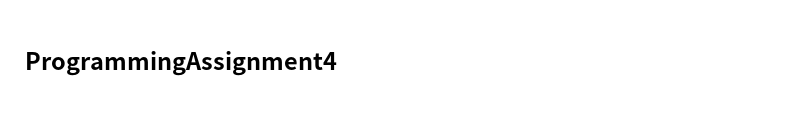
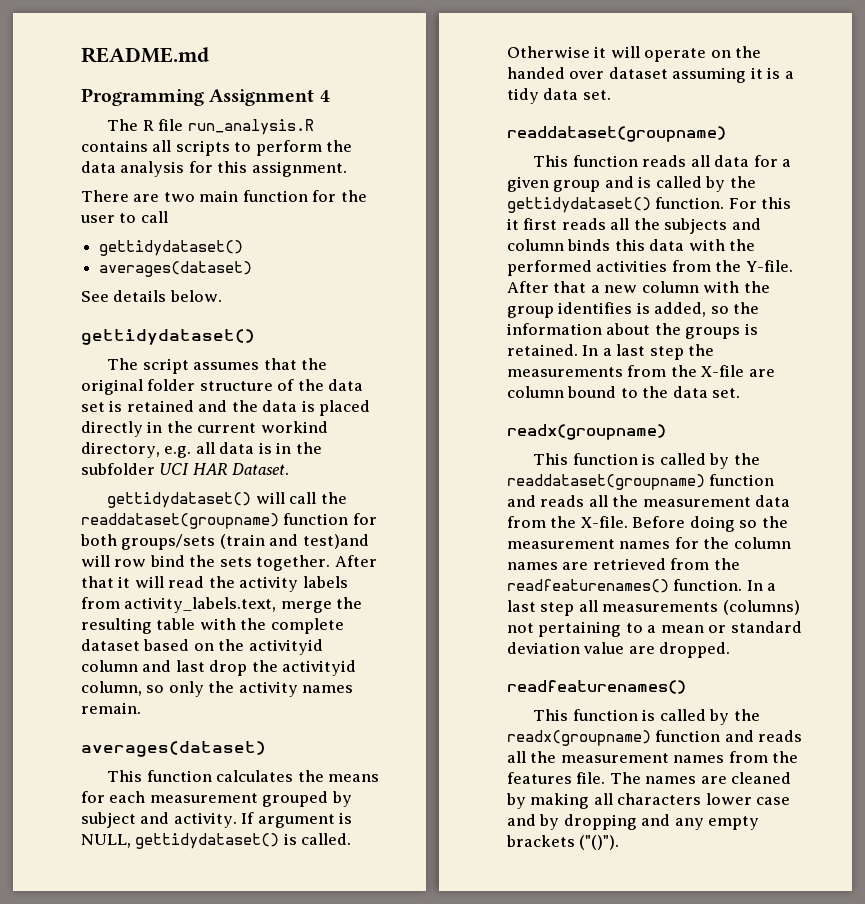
- ProgrammingAssignment4
+ README.md
+ Programming Assignment 4
+ The R file run_analysis.R contains all scripts to perform the data analysis for this assignment.
+ There are two main function for the user to call
+ gettidydataset()
+ averages(dataset)
+ See details below.
+ gettidydataset()
+ The script assumes that the original folder structure of the data set is retained and the data is placed directly in the current workind directory, e.g. all data is in the subfolder UCI HAR Dataset.
+ gettidydataset() will call the readdataset(groupname) function for both groups/sets (train and test)and will row bind the sets together. After that it will read the activity labels from activity_labels.text, merge the resulting table with the complete dataset based on the activityid column and last drop the activityid column, so only the activity names remain.
+ averages(dataset)
+ This function calculates the means for each measurement grouped by subject and activity. If argument is NULL, gettidydataset() is called. Otherwise it will operate on the handed over dataset assuming it is a tidy data set.
+ readdataset(groupname)
+ This function reads all data for a given group and is called by the gettidydataset() function. For this it first reads all the subjects and column binds this data with the performed activities from the Y-file. After that a new column with the group identifies is added, so the information about the groups is retained. In a last step the measurements from the X-file are column bound to the data set.
+ readx(groupname)
+ This function is called by the readdataset(groupname) function and reads all the measurement data from the X-file. Before doing so the measurement names for the column names are retrieved from the readfeaturenames() function. In a last step all measurements (columns) not pertaining to a mean or standard deviation value are dropped.
+ readfeaturenames()
+ This function is called by the readx(groupname) function and reads all the measurement names from the features file. The names are cleaned by making all characters lower case and by dropping and any empty brackets ("()").

